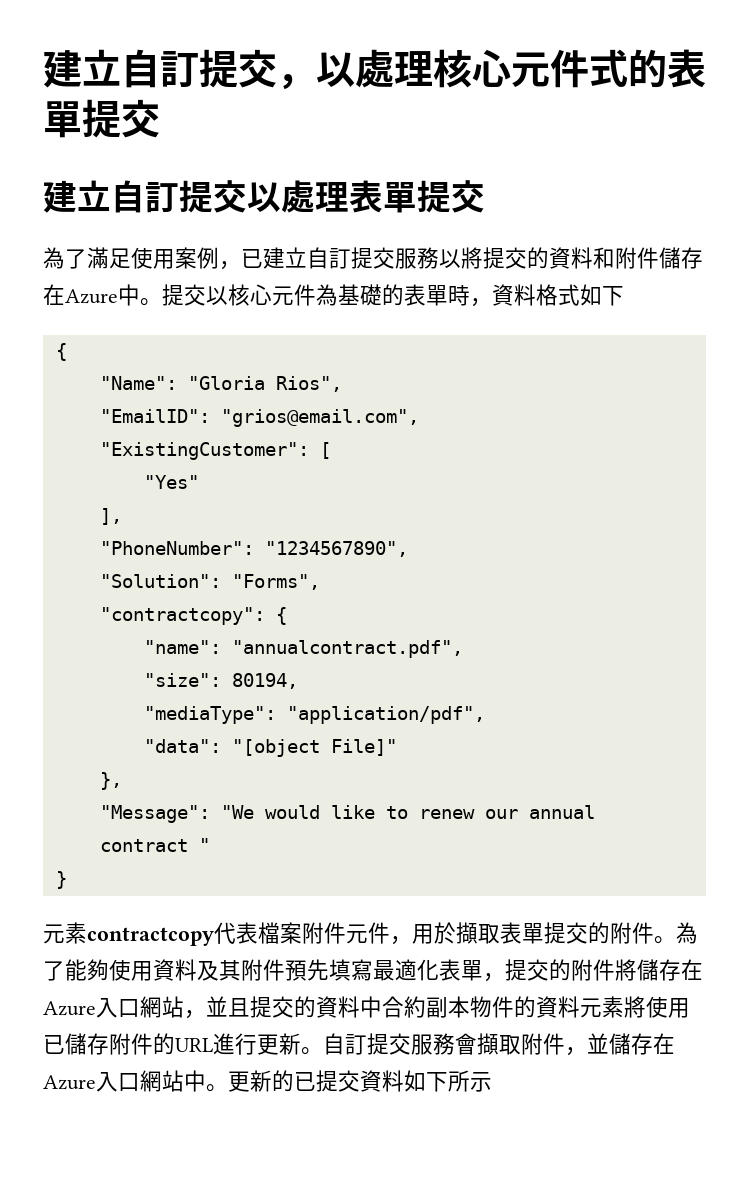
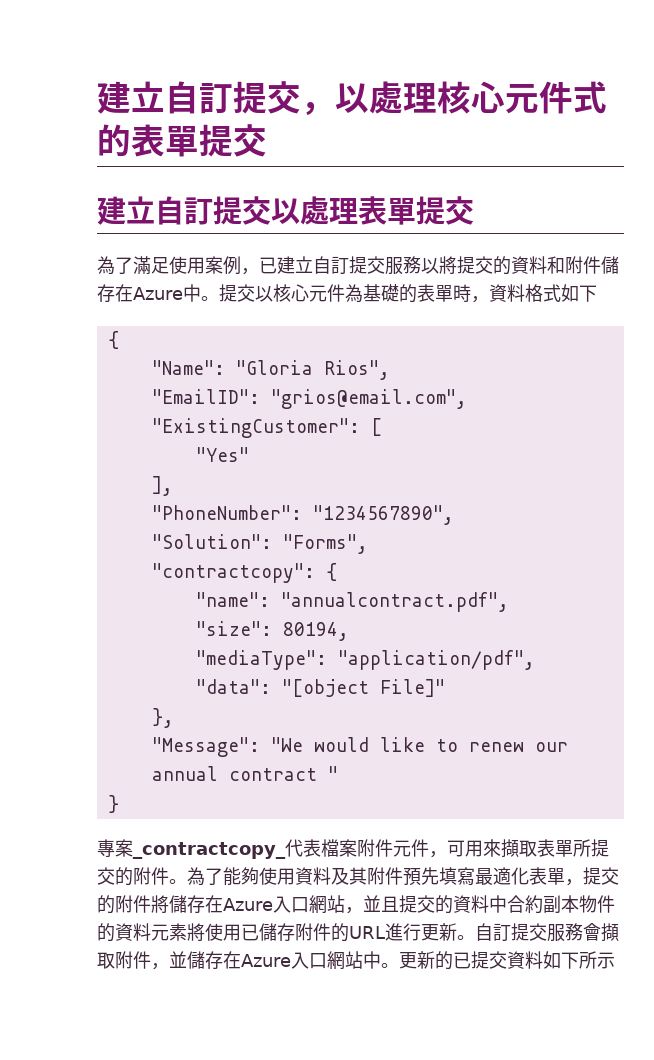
- 元素contractcopy代表檔案附件元件，用於擷取表單提交的附件。
+ 專案_contractcopy_代表檔案附件元件，可用來擷取表單所提交的附件。

